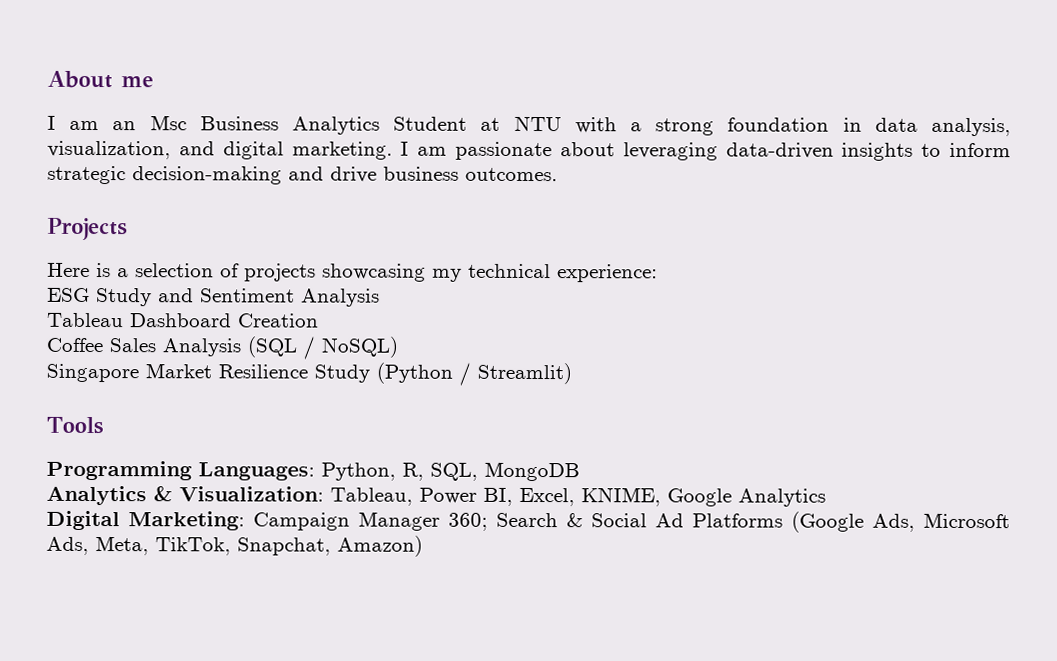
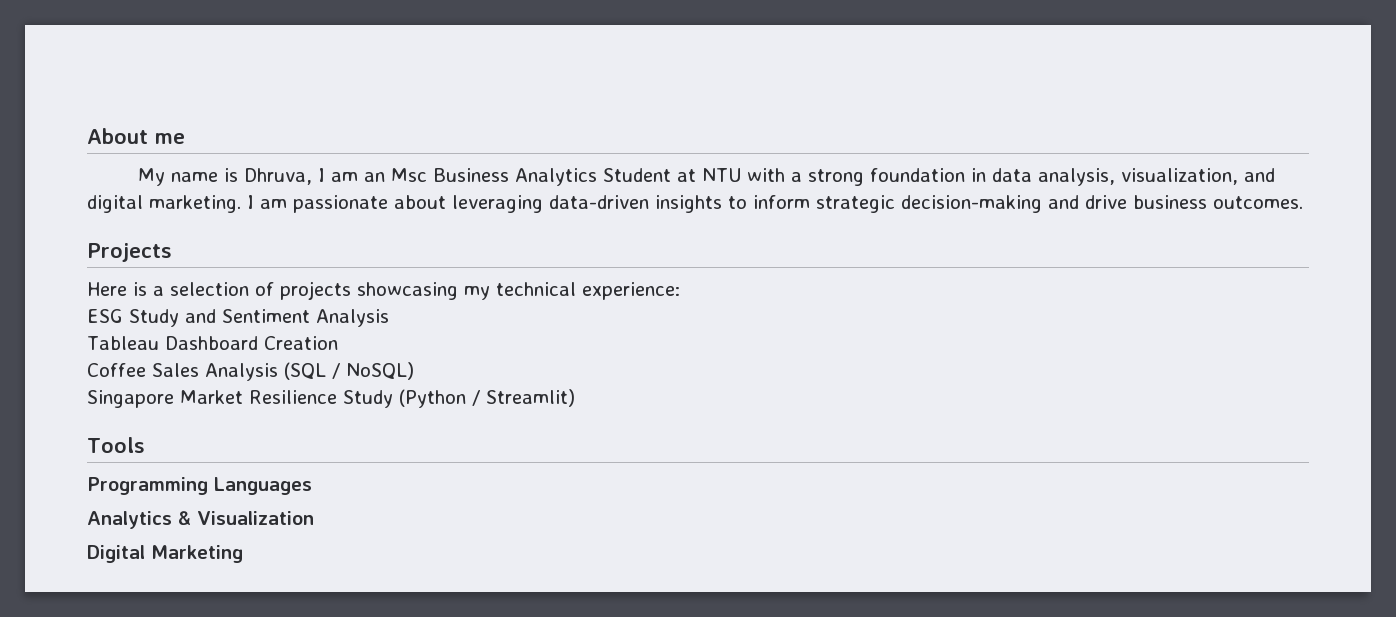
- I am an Msc Business Analytics Student at NTU with a strong foundation in data analysis, visualization, and digital marketing.
+ My name is Dhruva, I am an Msc Business Analytics Student at NTU with a strong foundation in data analysis, visualization, and digital marketing.
- Programming Languages: Python, R, SQL, MongoDB
- Analytics & Visualization: Tableau, Power BI, Excel, KNIME, Google Analytics
- Digital Marketing: Campaign Manager 360; Search & Social Ad Platforms (Google Ads, Microsoft Ads, Meta, TikTok, Snapchat, Amazon)
+ Programming Languages
+ Analytics & Visualization
+ Digital Marketing

